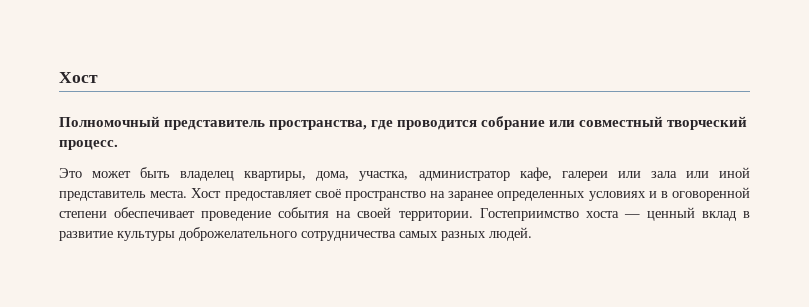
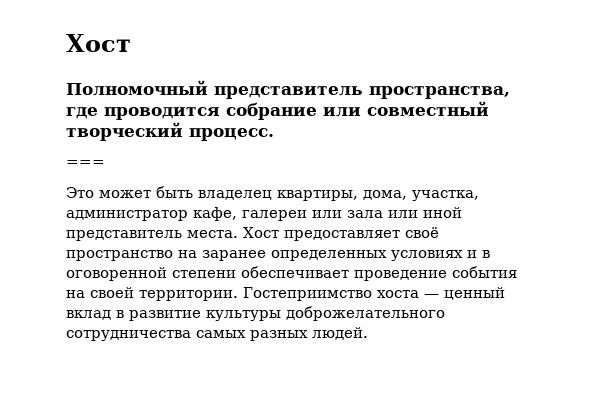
+ ===

